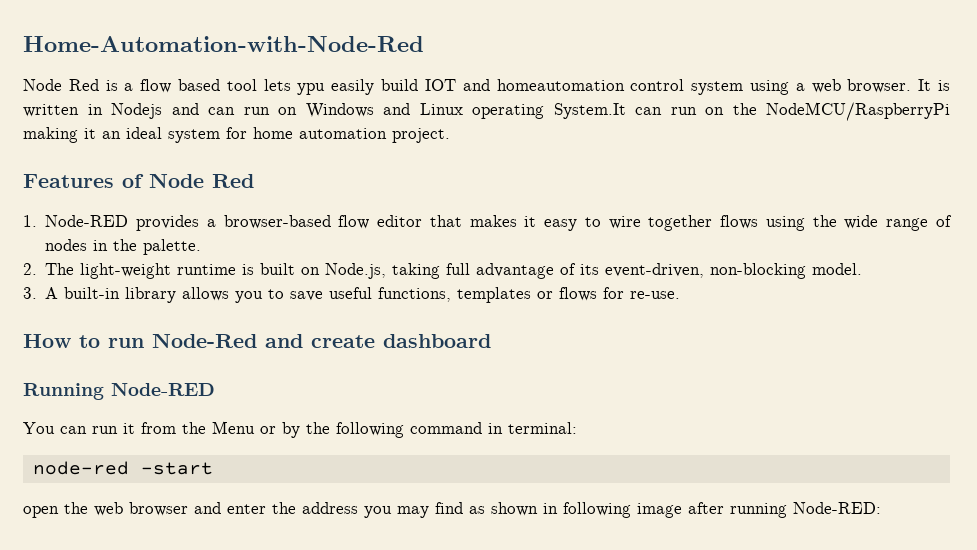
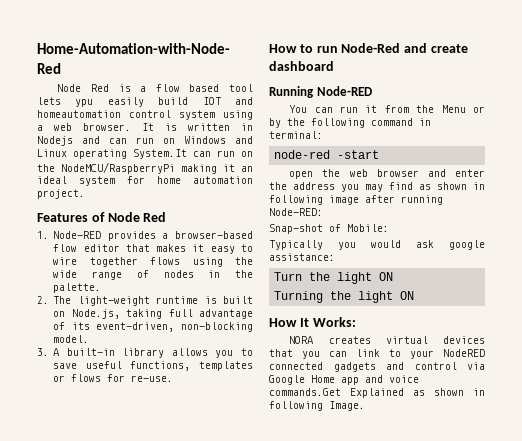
+ Snap-shot of Mobile:
+ Typically you would ask google assistance:
+ Turn the light ON
+ Turning the light ON
+ How It Works:
+ NORA creates virtual devices that you can link to your NodeRED connected gadgets and control via Google Home app and voice commands.Get Explained as shown in following Image.

